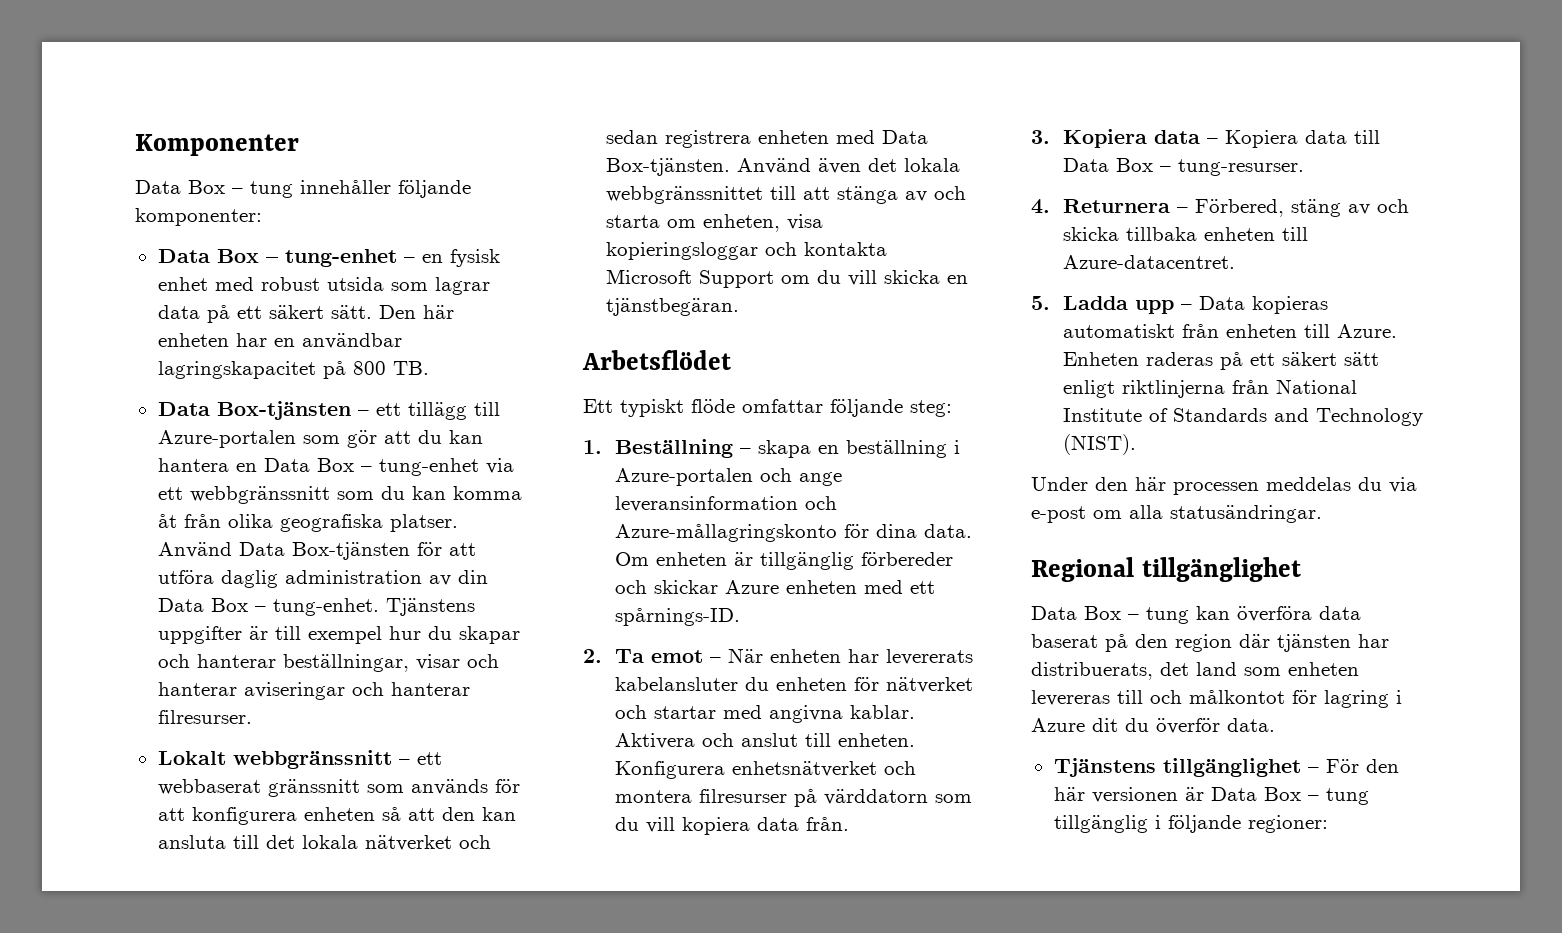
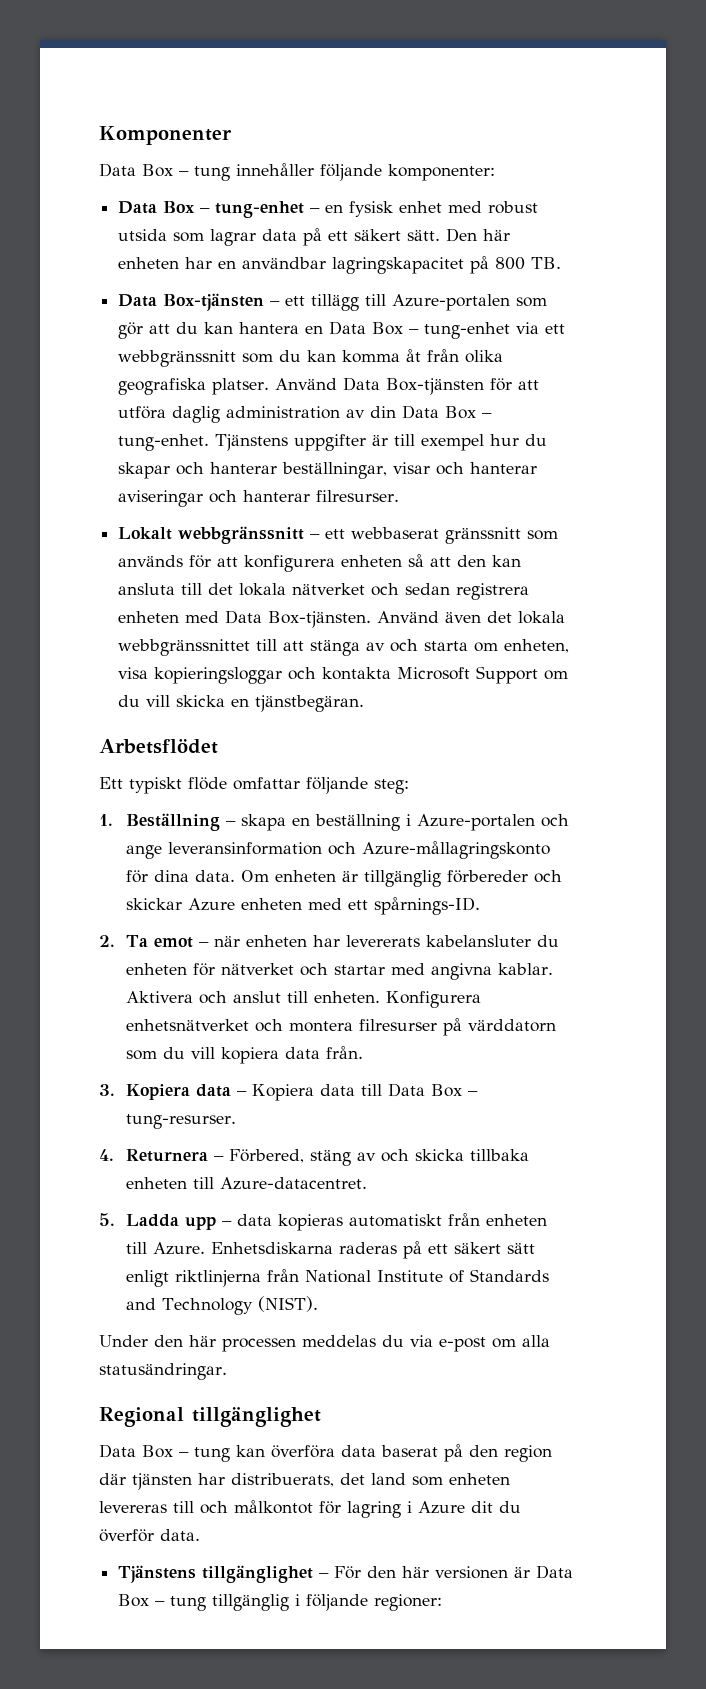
- 2. Ta emot – När enheten har levererats kabelansluter du enheten för nätverket och startar med angivna kablar.
+ 2. Ta emot – när enheten har levererats kabelansluter du enheten för nätverket och startar med angivna kablar.
- 5. Ladda upp – Data kopieras automatiskt från enheten till Azure.
+ 5. Ladda upp – data kopieras automatiskt från enheten till Azure.
- Enheten raderas på ett säkert sätt enligt riktlinjerna från National Institute of Standards and Technology (NIST).
+ Enhetsdiskarna raderas på ett säkert sätt enligt riktlinjerna från National Institute of Standards and Technology (NIST).

